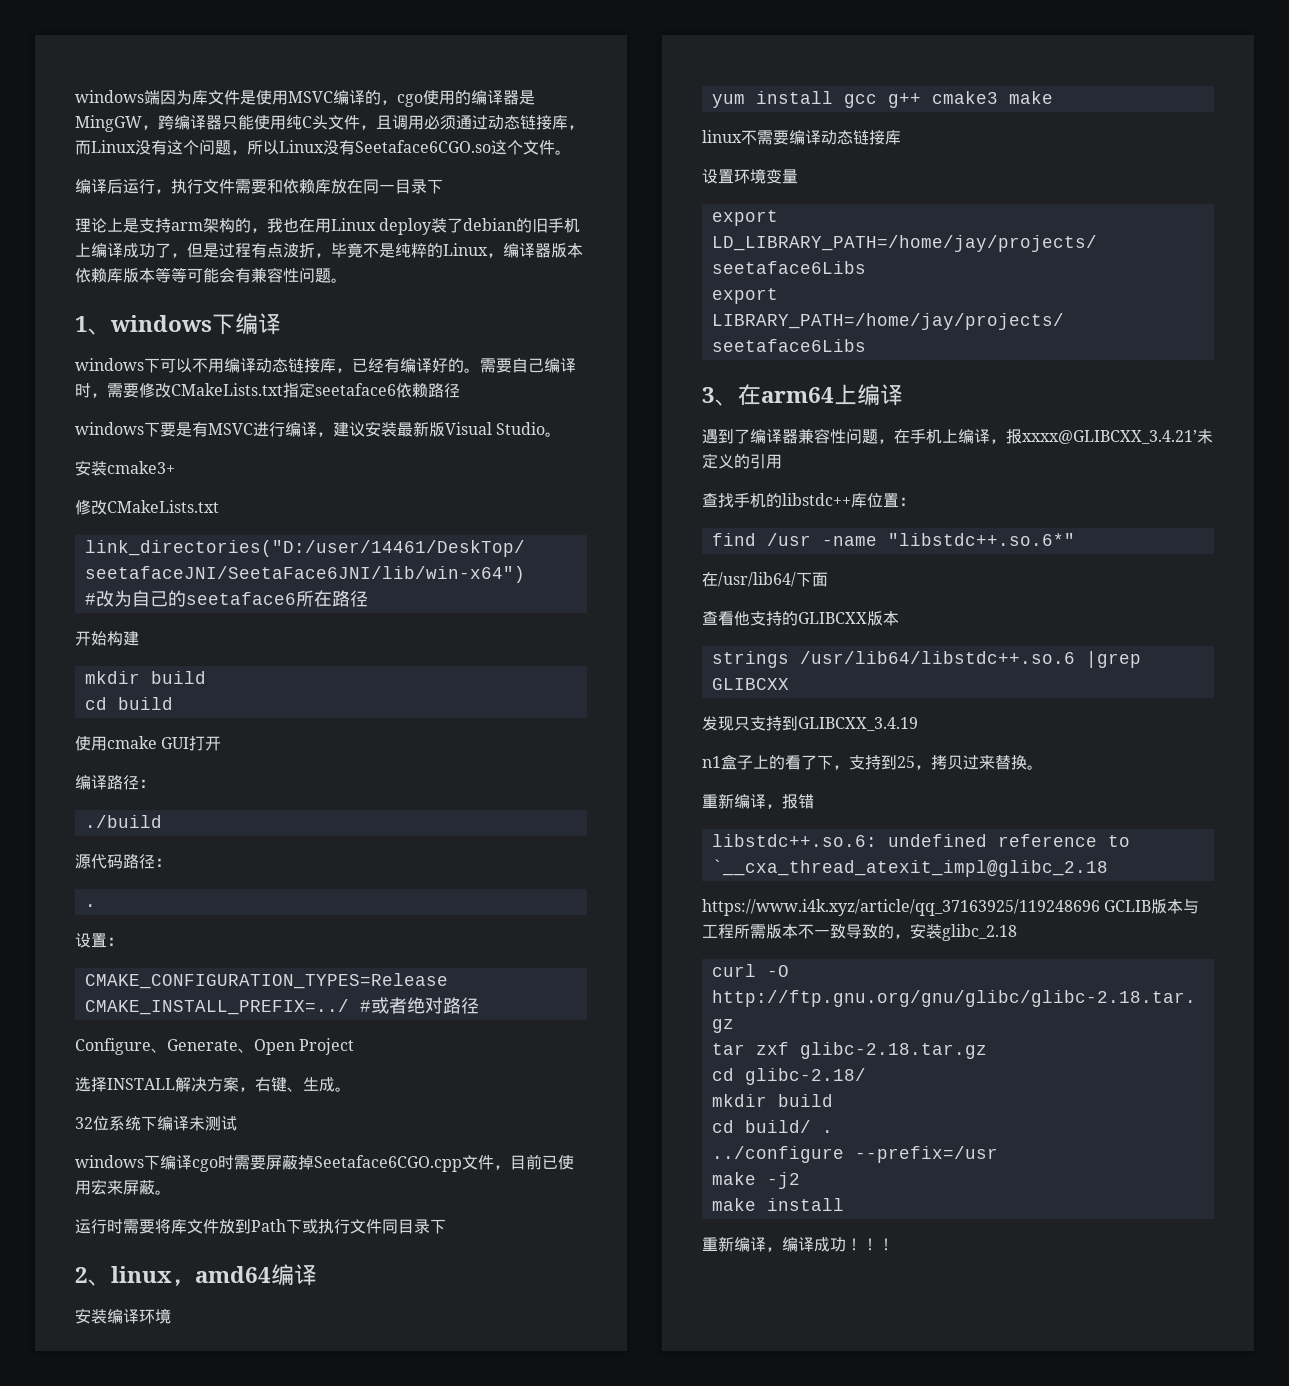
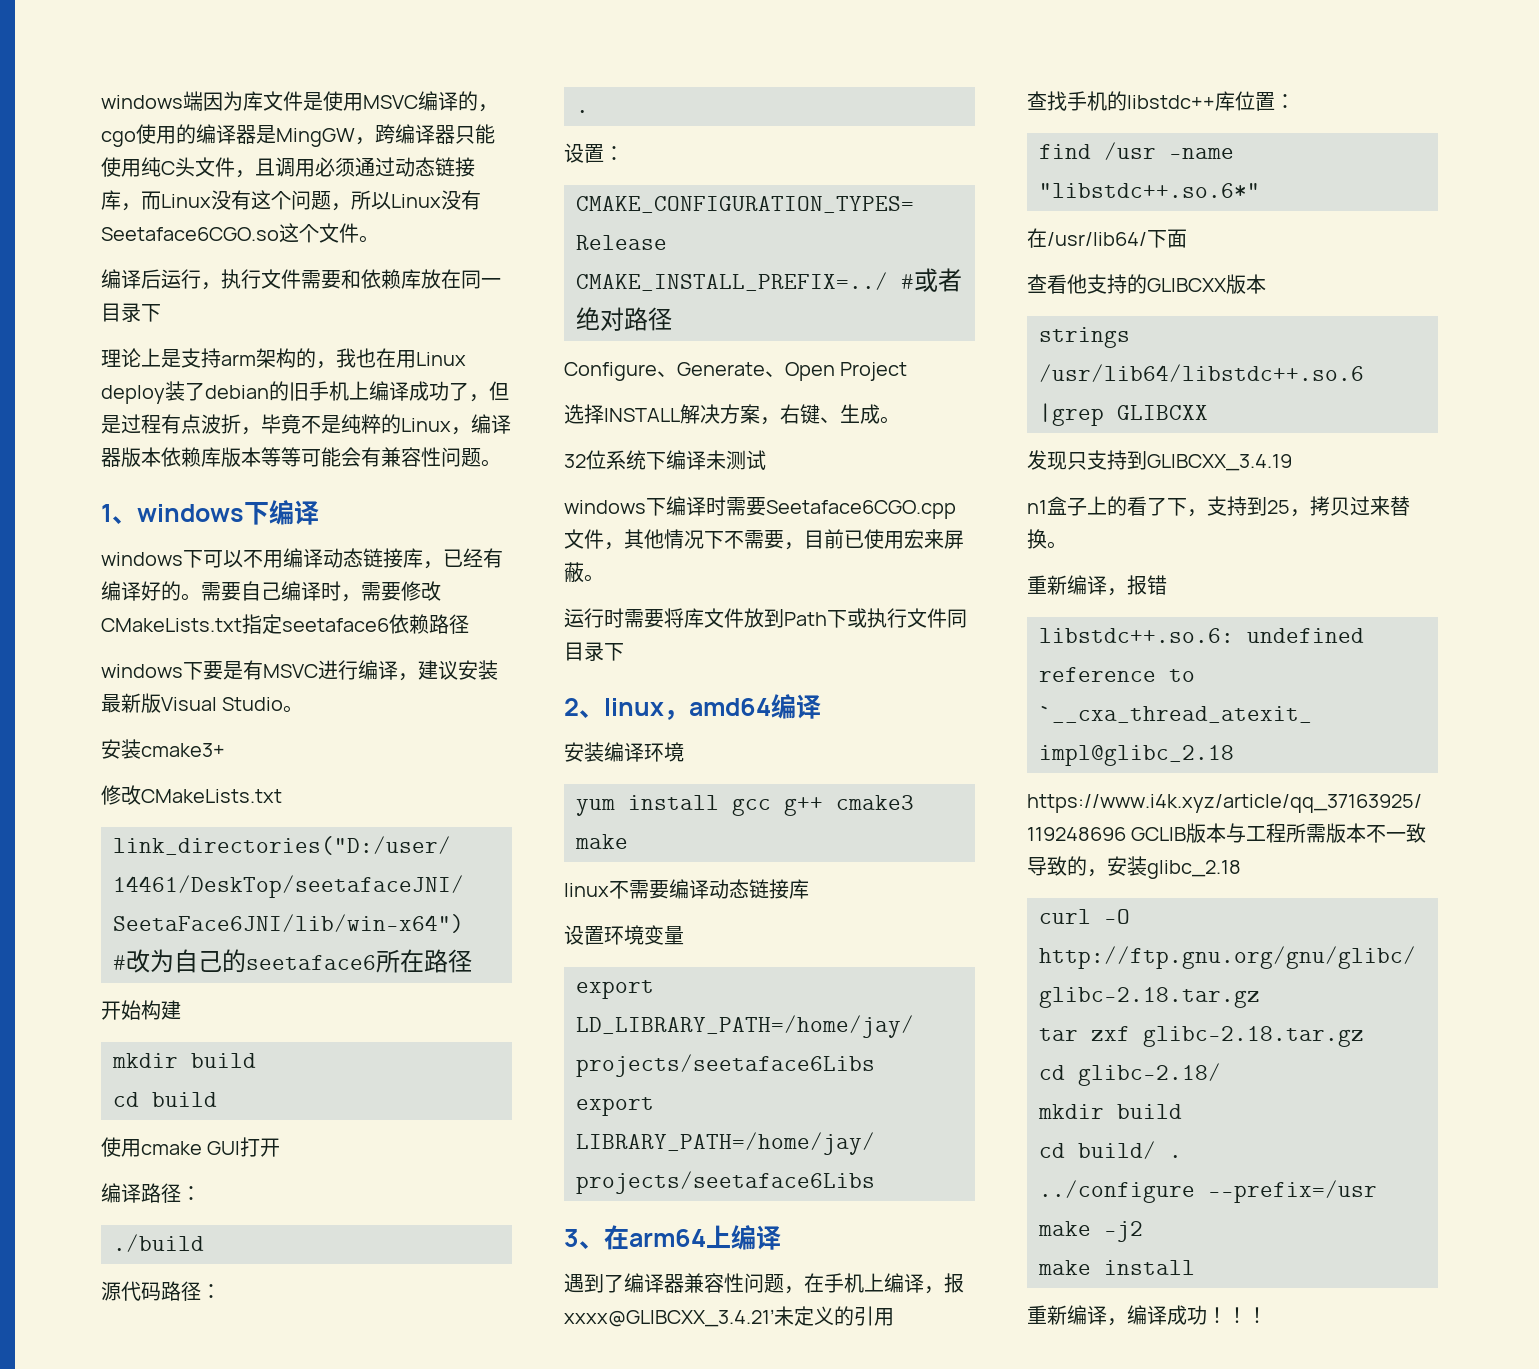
- windows下编译cgo时需要屏蔽掉Seetaface6CGO.cpp文件，目前已使用宏来屏蔽。
+ windows下编译时需要Seetaface6CGO.cpp文件，其他情况下不需要，目前已使用宏来屏蔽。

